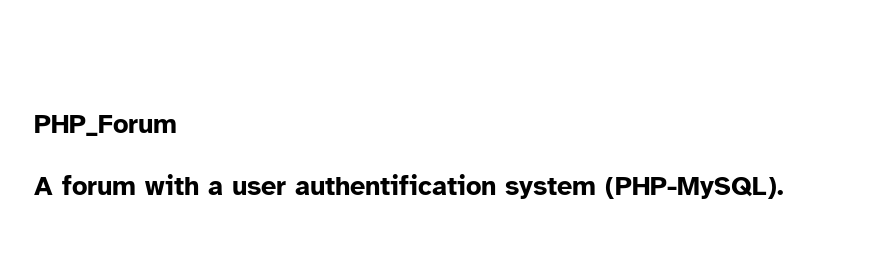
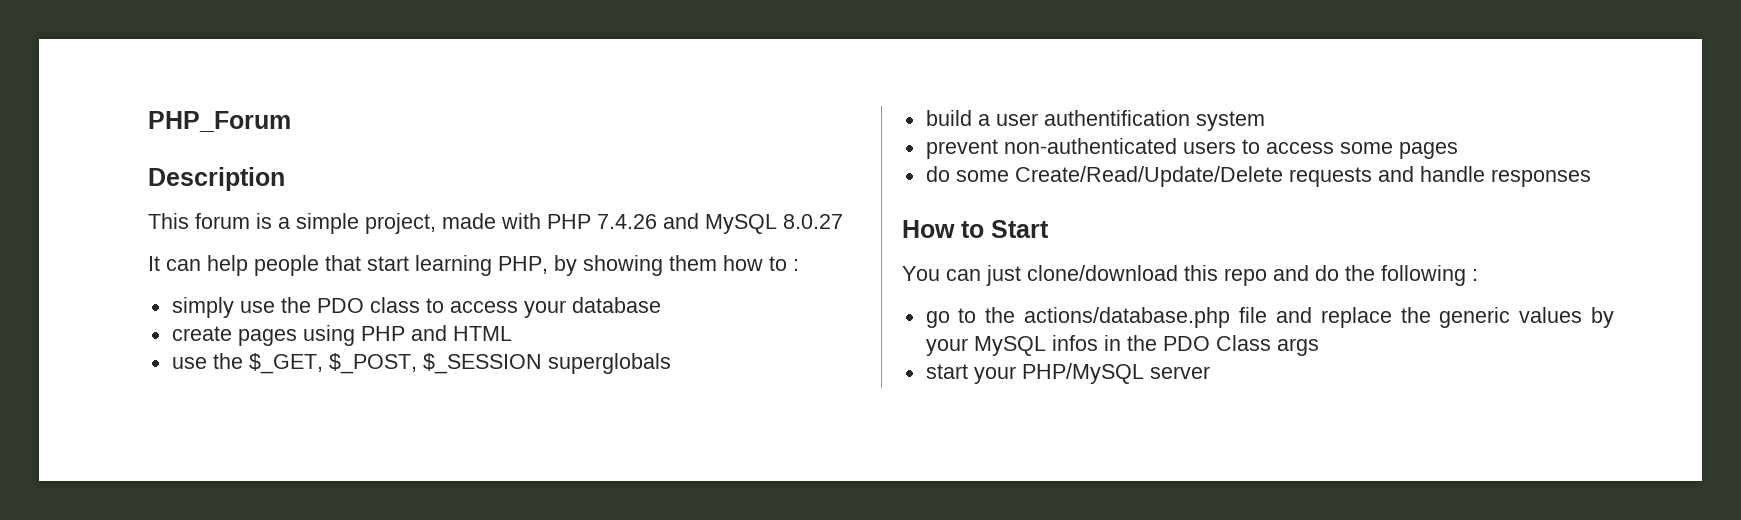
- A forum with a user authentification system (PHP-MySQL).
+ Description
+ This forum is a simple project, made with PHP 7.4.26 and MySQL 8.0.27
+ It can help people that start learning PHP, by showing them how to :
+ simply use the PDO class to access your database
+ create pages using PHP and HTML
+ use the $_GET, $_POST, $_SESSION superglobals
+ build a user authentification system
+ prevent non-authenticated users to access some pages
+ do some Create/Read/Update/Delete requests and handle responses
+ How to Start
+ You can just clone/download this repo and do the following :
+ go to the actions/database.php file and replace the generic values by your MySQL infos in the PDO Class args
+ start your PHP/MySQL server

